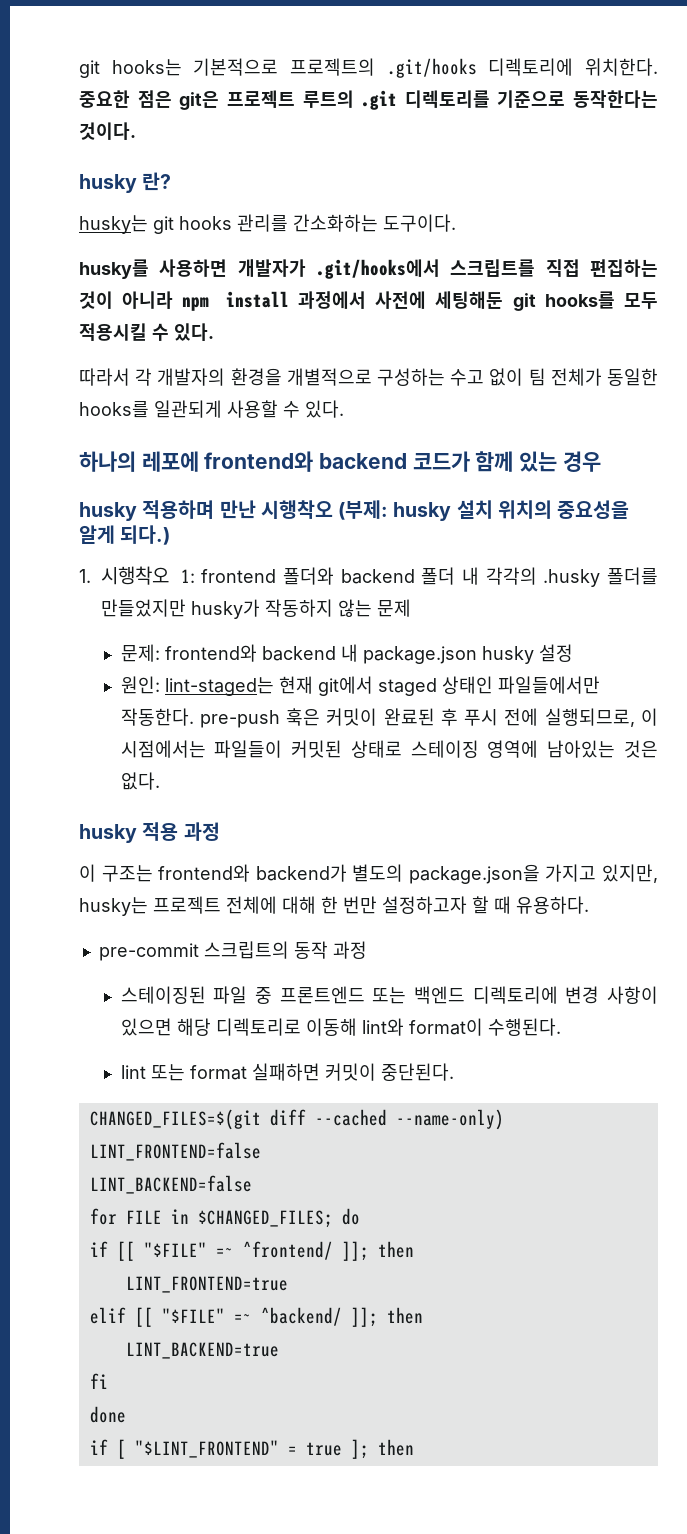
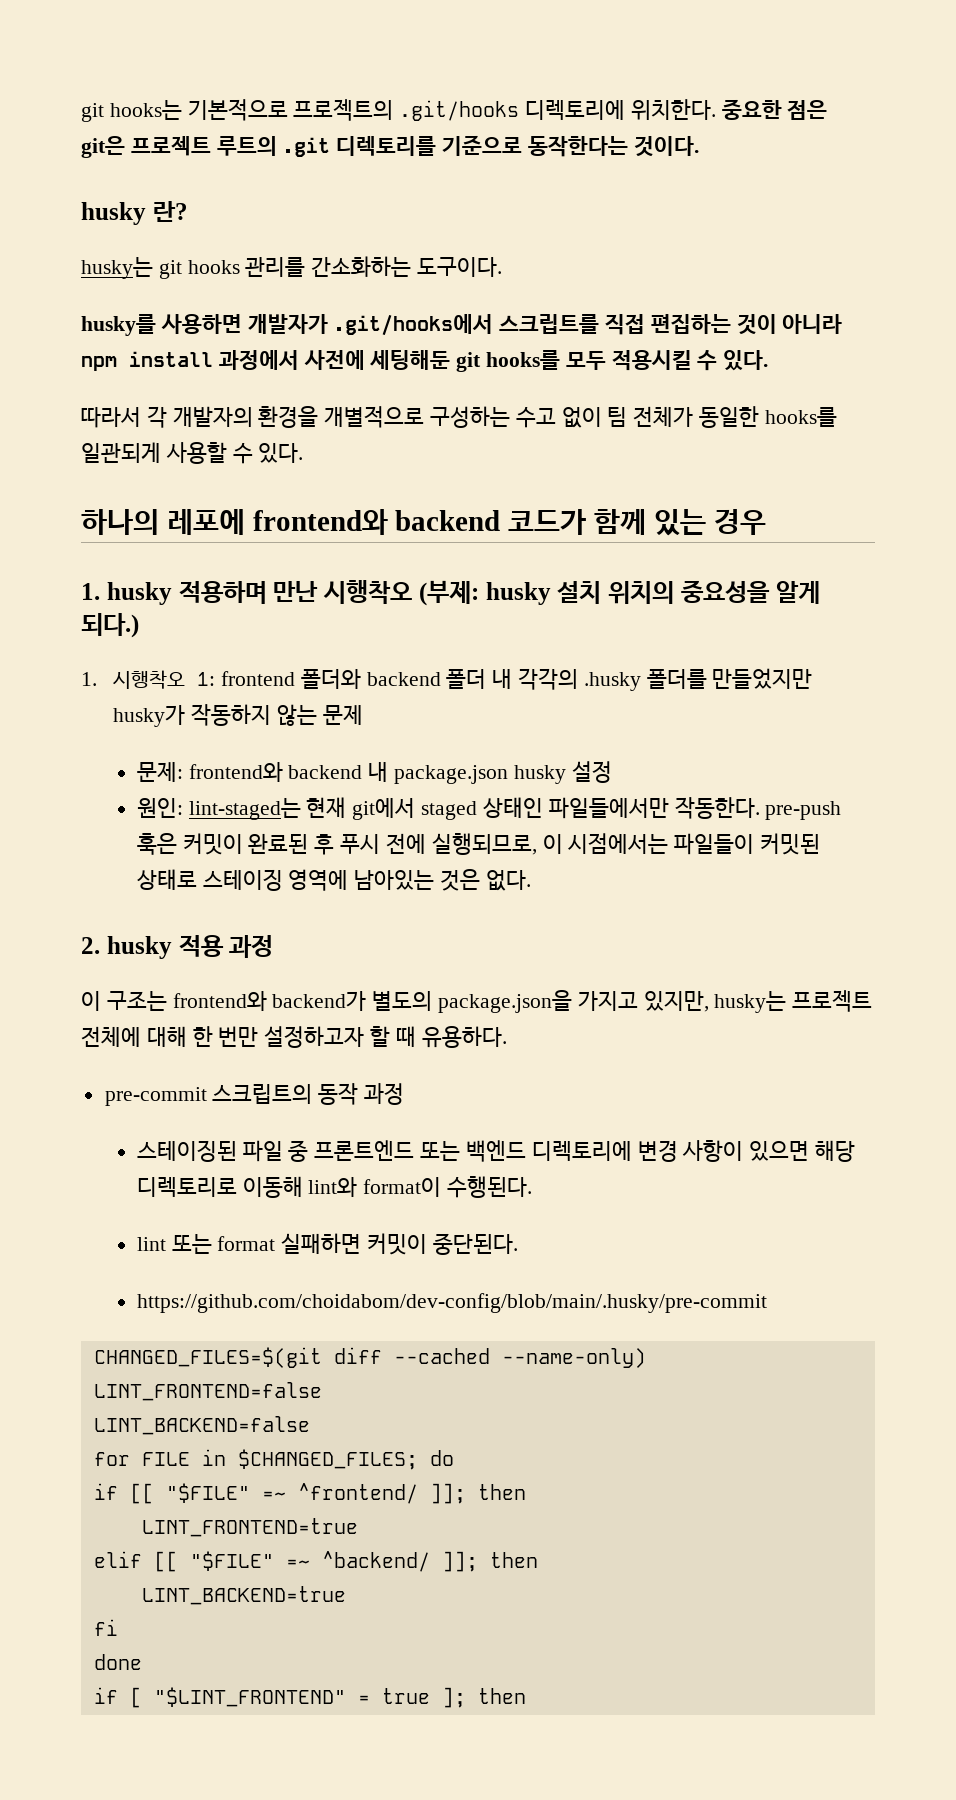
- husky 적용하며 만난 시행착오 (부제: husky 설치 위치의 중요성을 알게 되다.)
+ 1. husky 적용하며 만난 시행착오 (부제: husky 설치 위치의 중요성을 알게 되다.)
- husky 적용 과정
+ 2. husky 적용 과정
+ https://github.com/choidabom/dev-config/blob/main/.husky/pre-commit

